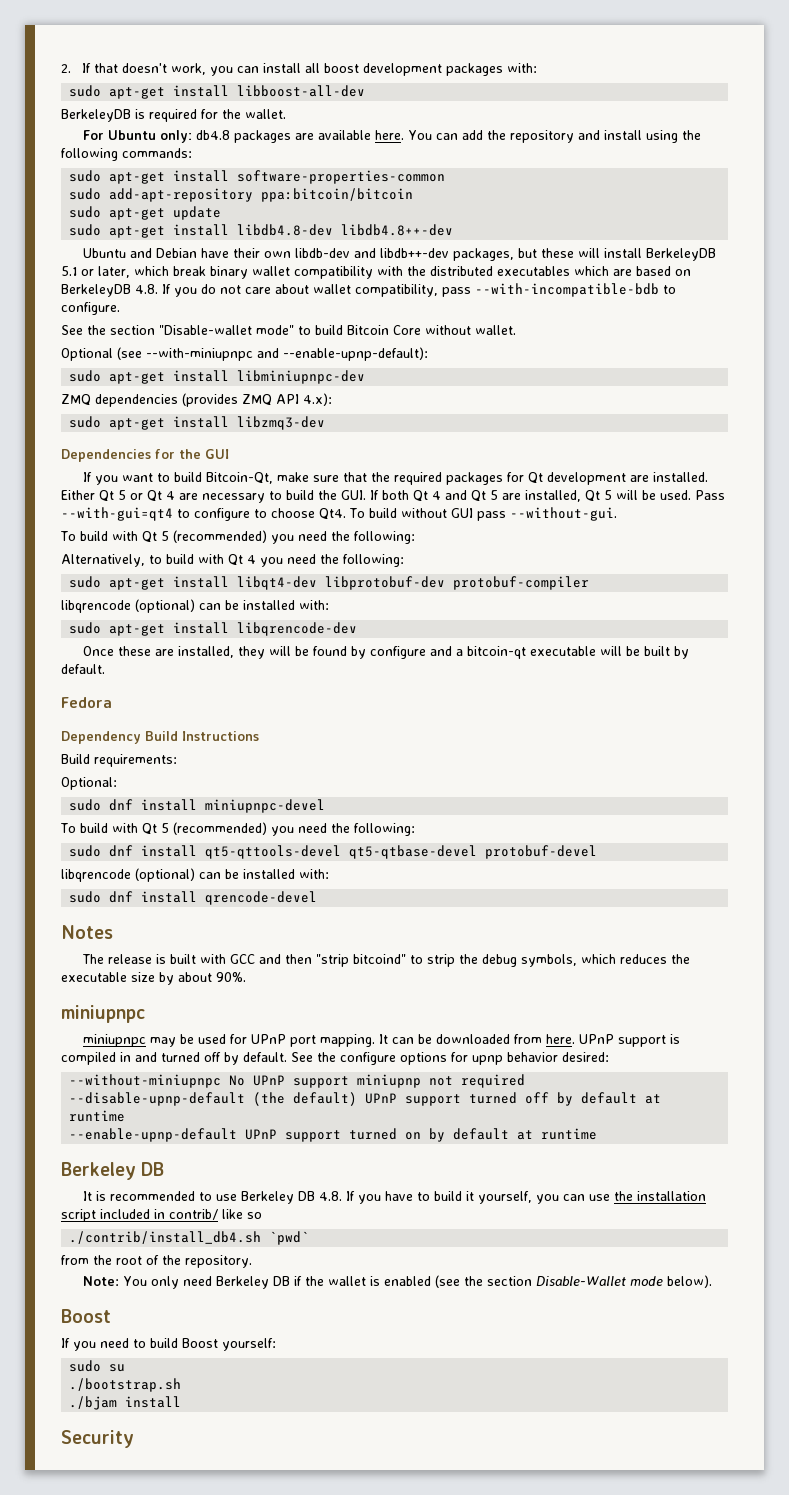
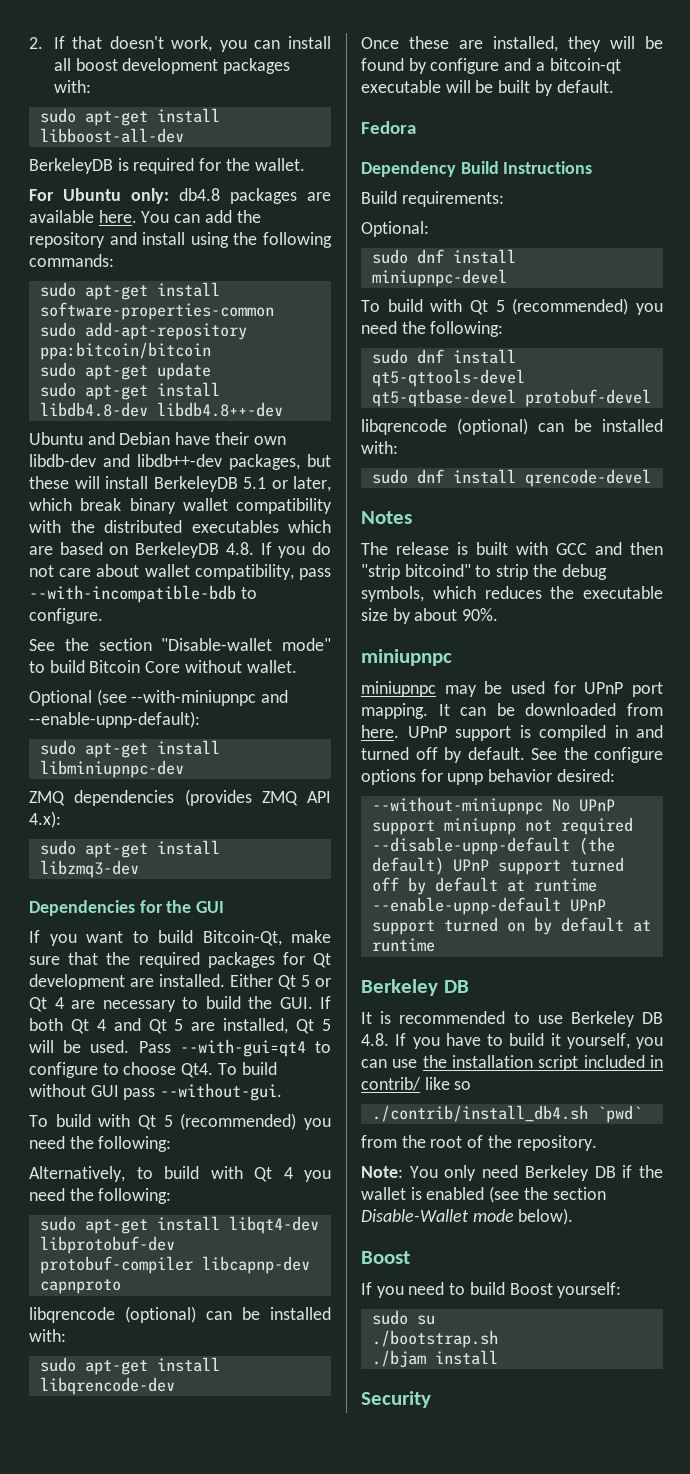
- sudo apt-get install libqt4-dev libprotobuf-dev protobuf-compiler
+ sudo apt-get install libqt4-dev libprotobuf-dev protobuf-compiler libcapnp-dev capnproto

